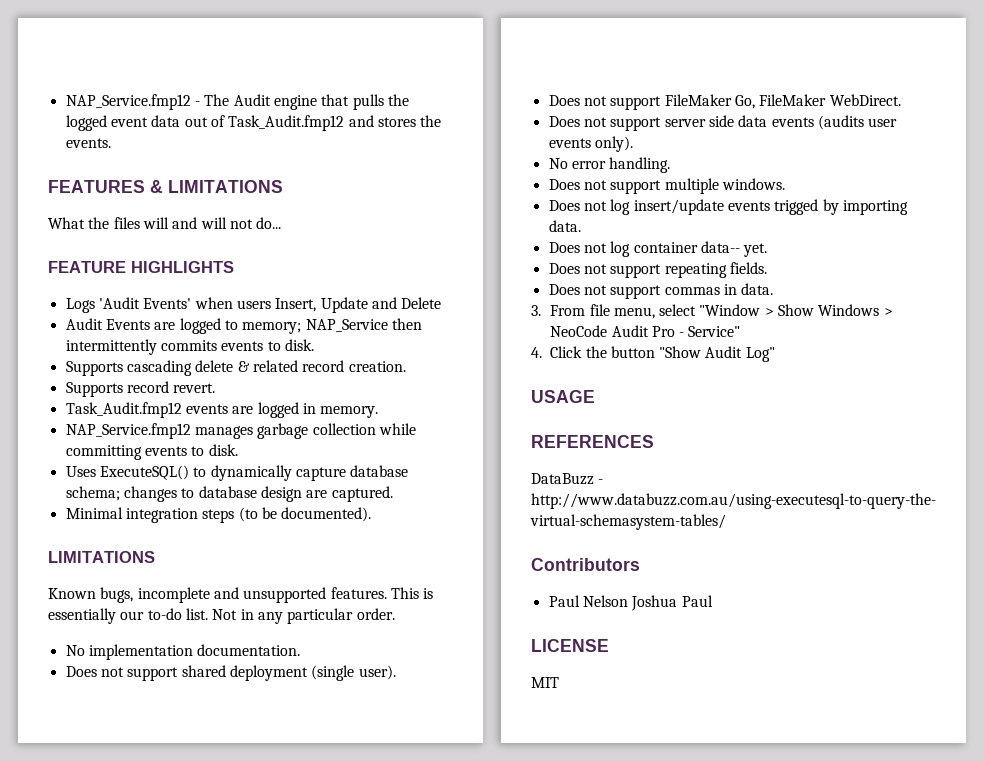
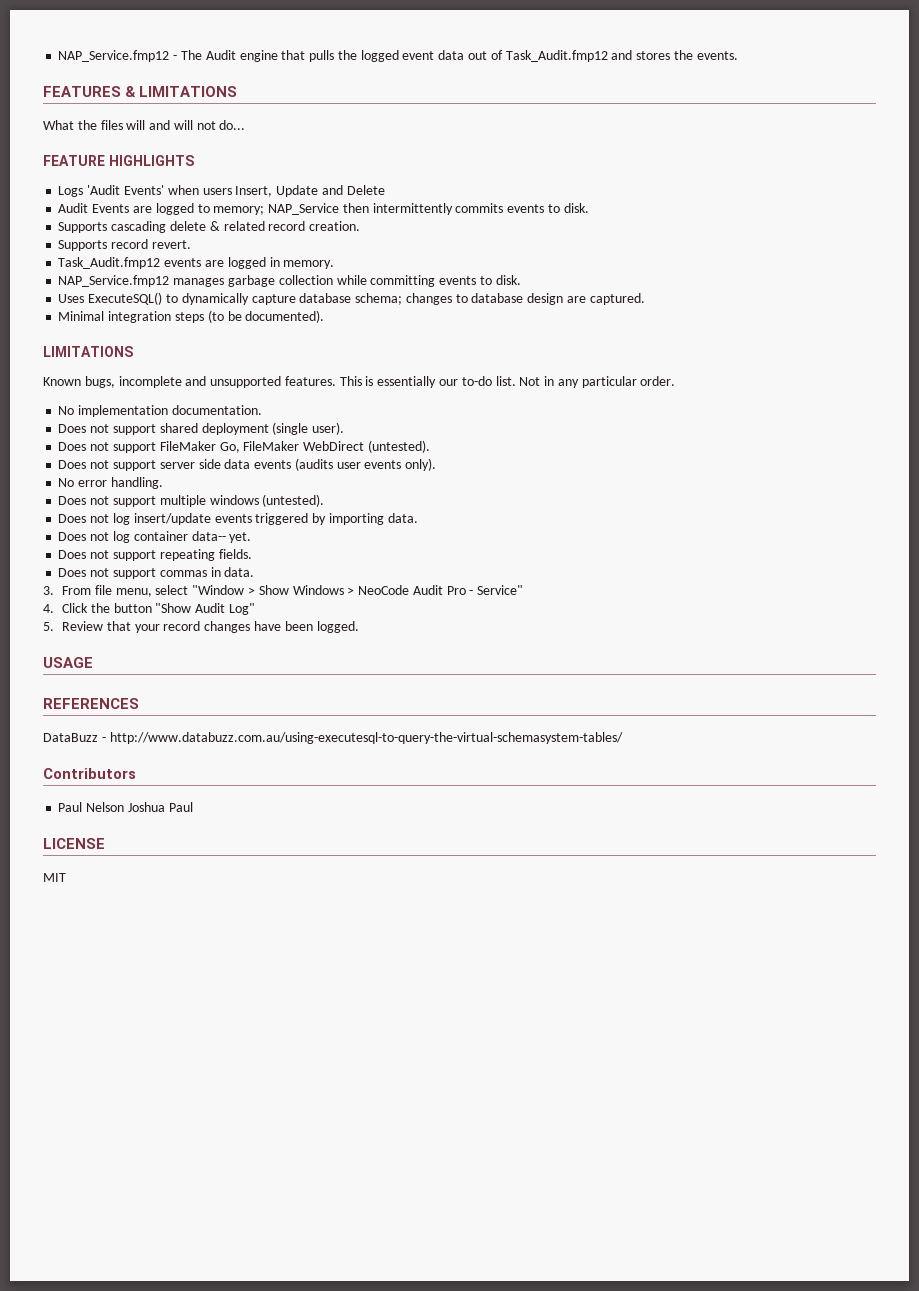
- Does not support FileMaker Go, FileMaker WebDirect.
+ Does not support FileMaker Go, FileMaker WebDirect (untested).
- Does not support multiple windows.
+ Does not support multiple windows (untested).
- Does not log insert/update events trigged by importing data.
+ Does not log insert/update events triggered by importing data.
+ 5. Review that your record changes have been logged.

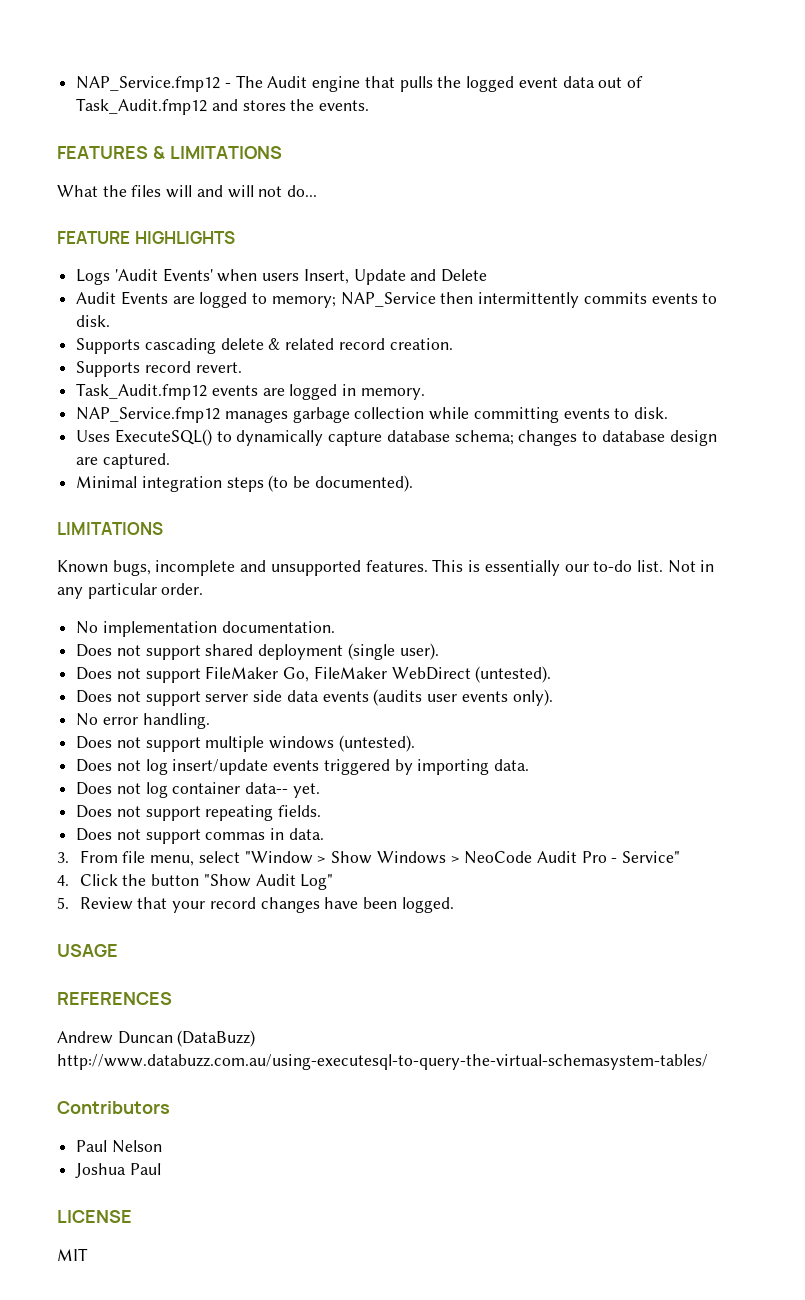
- DataBuzz - http://www.databuzz.com.au/using-executesql-to-query-the-virtual-schemasystem-tables/
+ Andrew Duncan (DataBuzz) http://www.databuzz.com.au/using-executesql-to-query-the-virtual-schemasystem-tables/
- Paul Nelson Joshua Paul
+ Paul Nelson
+ Joshua Paul

